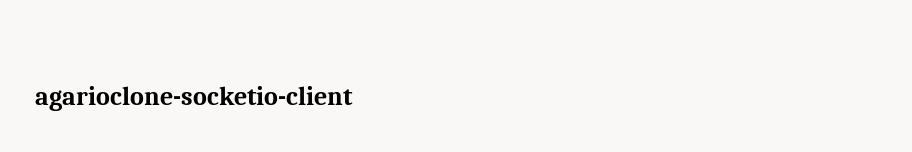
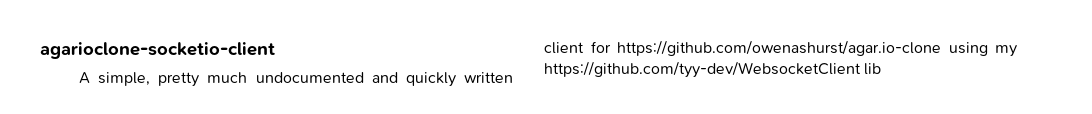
+ A simple, pretty much undocumented and quickly written client for https://github.com/owenashurst/agar.io-clone using my https://github.com/tyy-dev/WebsocketClient lib

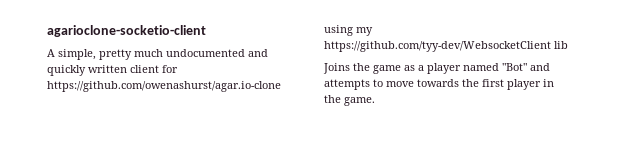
+ Joins the game as a player named "Bot" and attempts to move towards the first player in the game.

